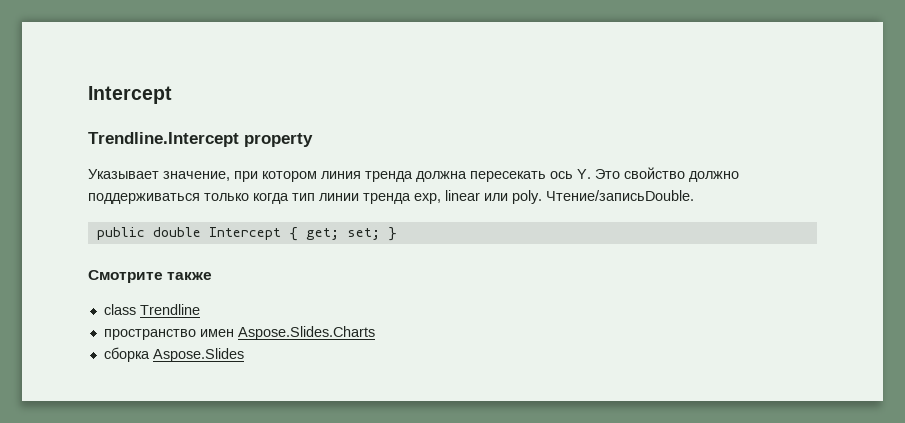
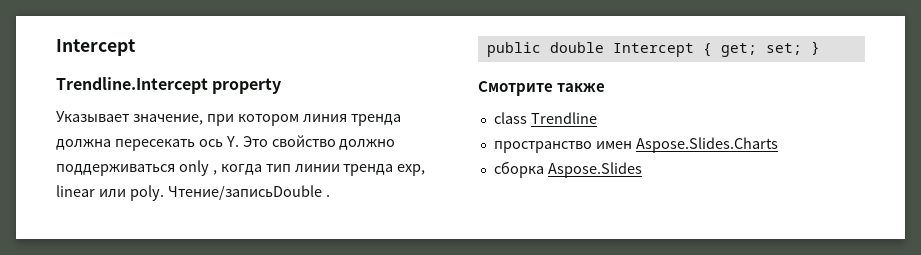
- Указывает значение, при котором линия тренда должна пересекать ось Y. Это свойство должно поддерживаться только когда тип линии тренда exp, linear или poly.
+ Указывает значение, при котором линия тренда должна пересекать ось Y. Это свойство должно поддерживаться only , когда тип линии тренда exp, linear или poly.
- Чтение/записьDouble.
+ Чтение/записьDouble .

